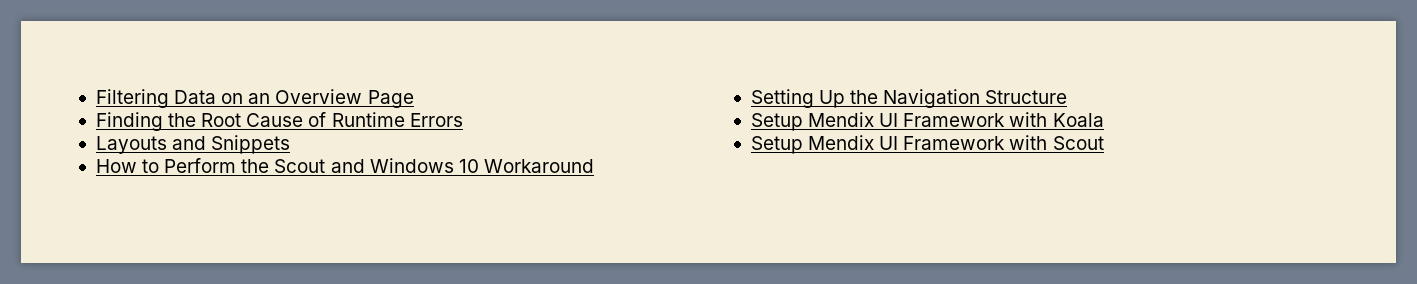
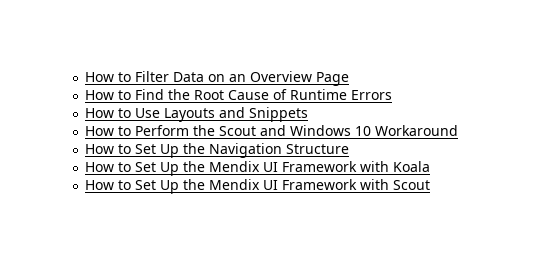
- Filtering Data on an Overview Page
+ How to Filter Data on an Overview Page
- Finding the Root Cause of Runtime Errors
+ How to Find the Root Cause of Runtime Errors
- Layouts and Snippets
+ How to Use Layouts and Snippets
- Setting Up the Navigation Structure
+ How to Set Up the Navigation Structure
- Setup Mendix UI Framework with Koala
+ How to Set Up the Mendix UI Framework with Koala
- Setup Mendix UI Framework with Scout
+ How to Set Up the Mendix UI Framework with Scout

